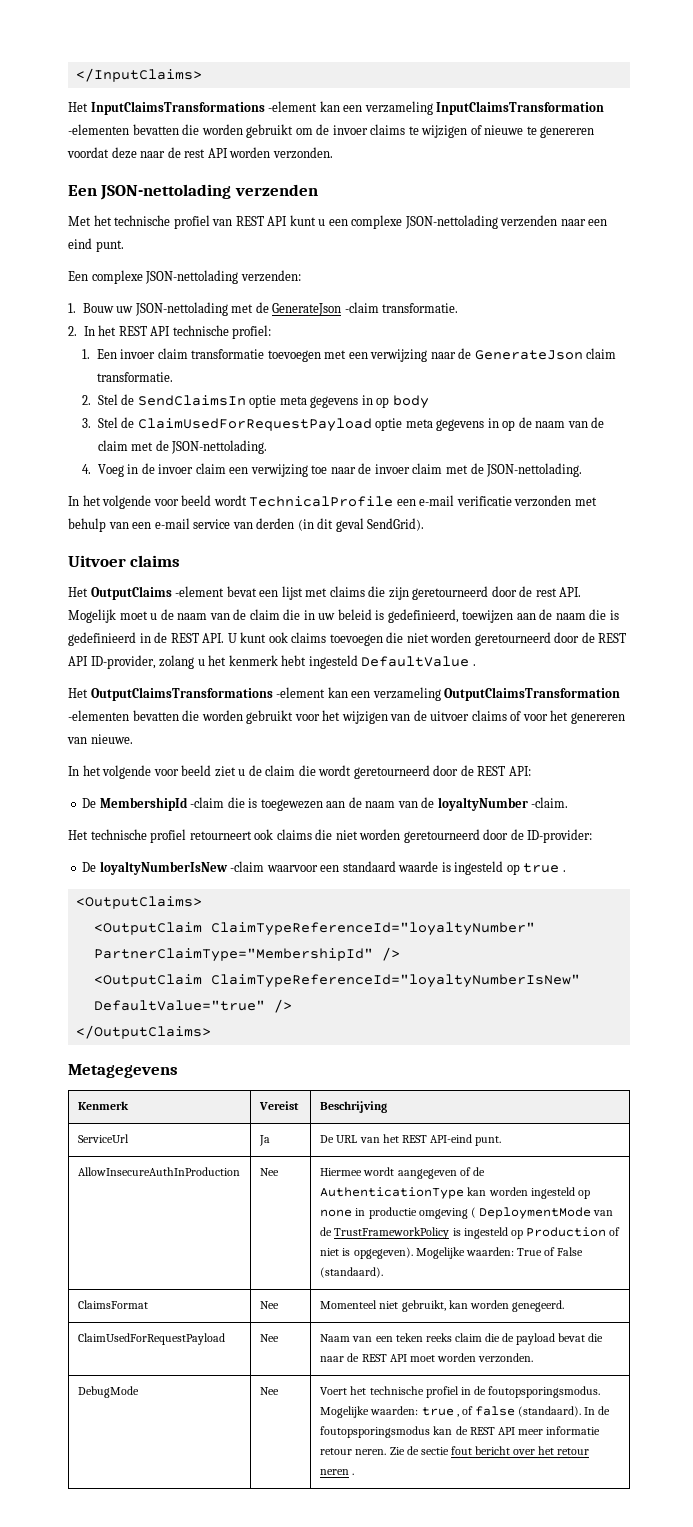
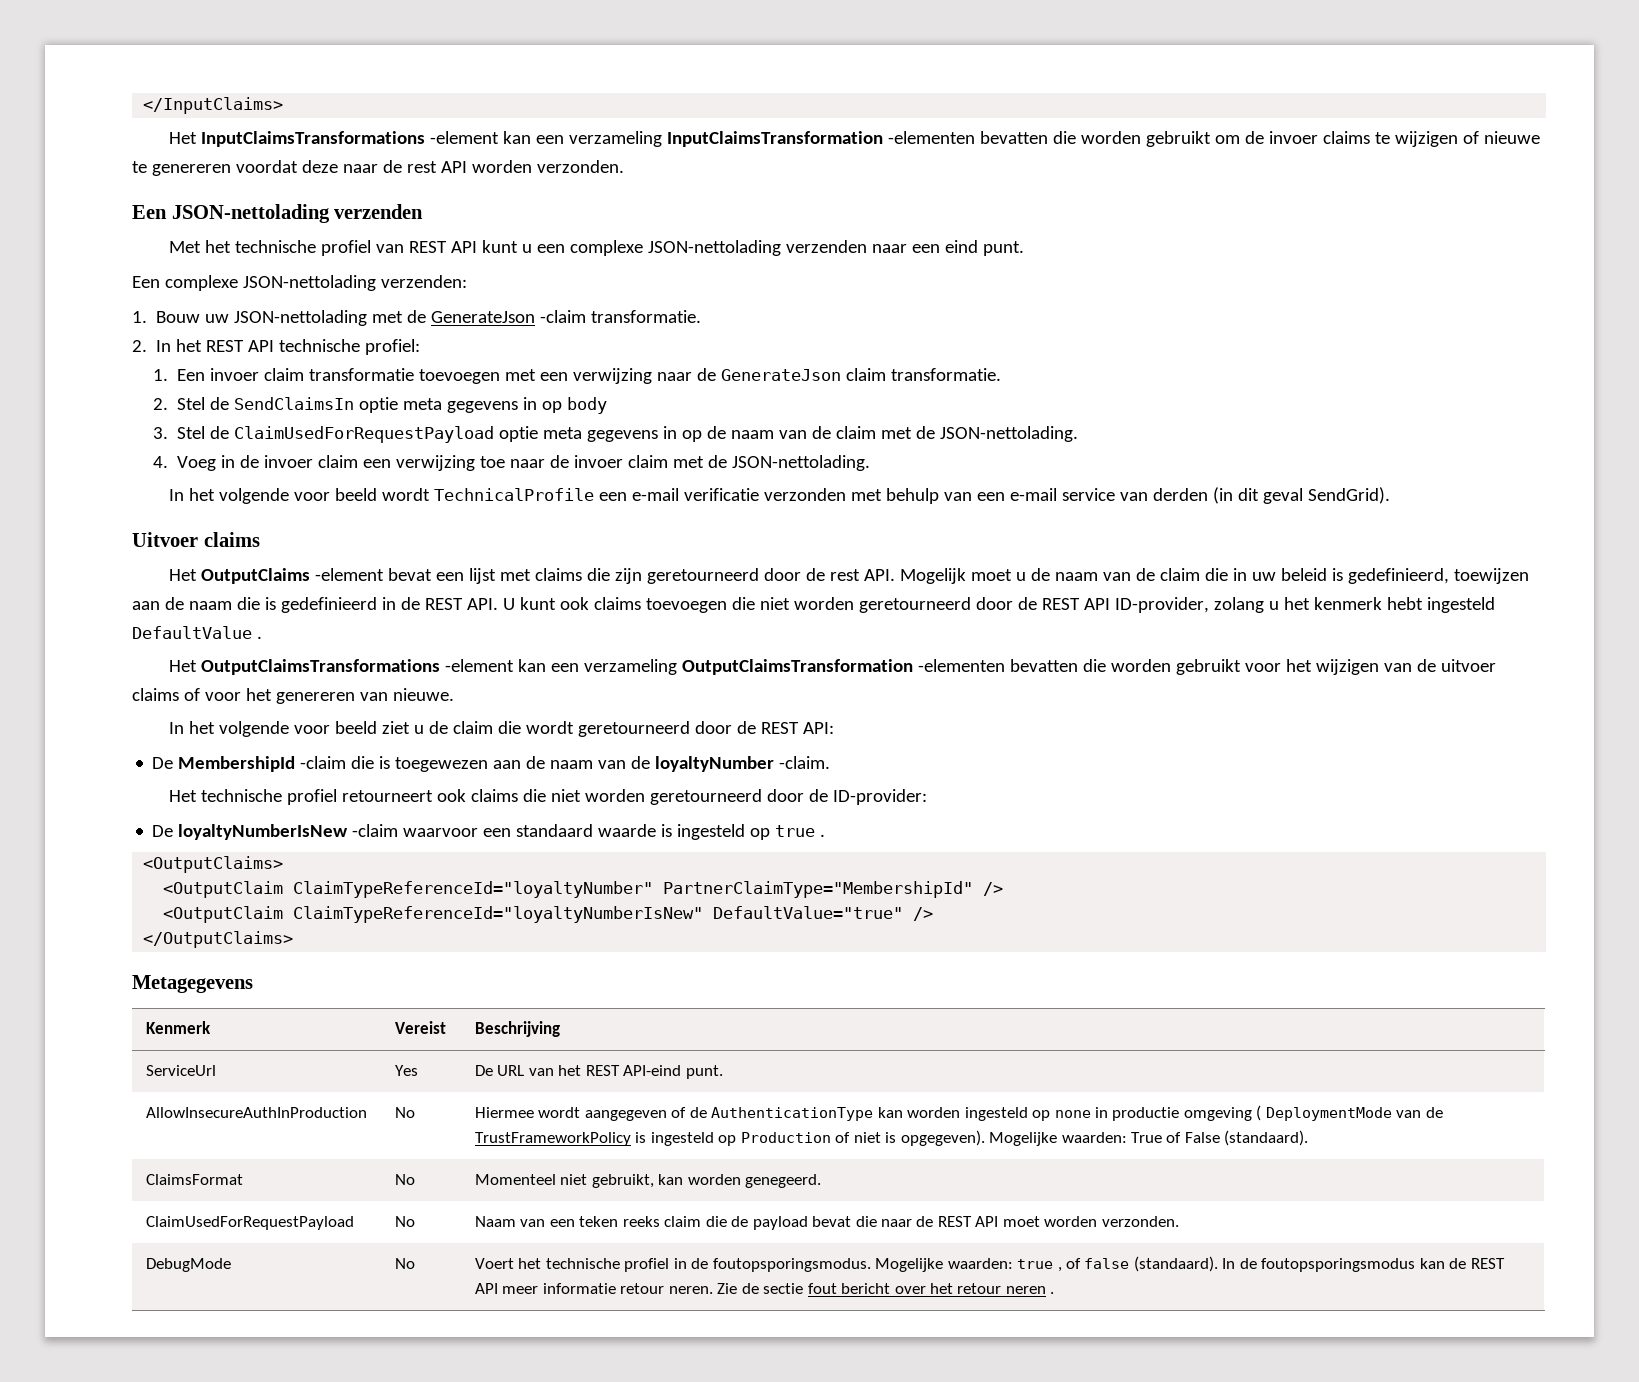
- ServiceUrl | Ja | De URL van het REST API-eind punt.
+ ServiceUrl | Yes | De URL van het REST API-eind punt.
- AllowInsecureAuthInProduction | Nee | Hiermee wordt aangegeven of de AuthenticationType kan worden ingesteld op none in productie omgeving ( DeploymentMode van de TrustFrameworkPolicy is ingesteld op Production of niet is opgegeven). Mogelijke waarden: True of False (standaard).
+ AllowInsecureAuthInProduction | No | Hiermee wordt aangegeven of de AuthenticationType kan worden ingesteld op none in productie omgeving ( DeploymentMode van de TrustFrameworkPolicy is ingesteld op Production of niet is opgegeven). Mogelijke waarden: True of False (standaard).
- ClaimsFormat | Nee | Momenteel niet gebruikt, kan worden genegeerd.
+ ClaimsFormat | No | Momenteel niet gebruikt, kan worden genegeerd.
- ClaimUsedForRequestPayload | Nee | Naam van een teken reeks claim die de payload bevat die naar de REST API moet worden verzonden.
+ ClaimUsedForRequestPayload | No | Naam van een teken reeks claim die de payload bevat die naar de REST API moet worden verzonden.
- DebugMode | Nee | Voert het technische profiel in de foutopsporingsmodus. Mogelijke waarden: true , of false (standaard). In de foutopsporingsmodus kan de REST API meer informatie retour neren. Zie de sectie fout bericht over het retour neren .
+ DebugMode | No | Voert het technische profiel in de foutopsporingsmodus. Mogelijke waarden: true , of false (standaard). In de foutopsporingsmodus kan de REST API meer informatie retour neren. Zie de sectie fout bericht over het retour neren .

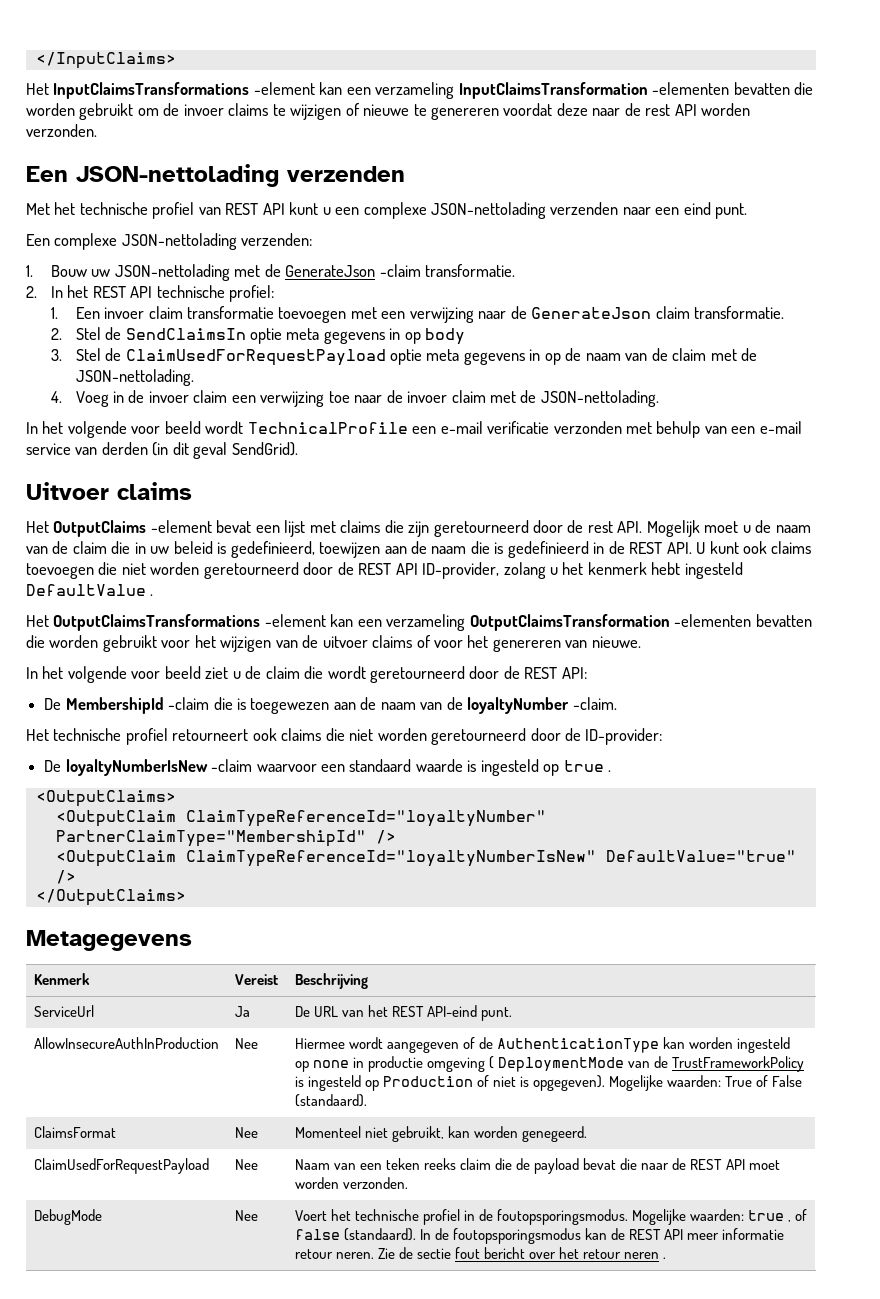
- ServiceUrl | Yes | De URL van het REST API-eind punt.
+ ServiceUrl | Ja | De URL van het REST API-eind punt.
- AllowInsecureAuthInProduction | No | Hiermee wordt aangegeven of de AuthenticationType kan worden ingesteld op none in productie omgeving ( DeploymentMode van de TrustFrameworkPolicy is ingesteld op Production of niet is opgegeven). Mogelijke waarden: True of False (standaard).
+ AllowInsecureAuthInProduction | Nee | Hiermee wordt aangegeven of de AuthenticationType kan worden ingesteld op none in productie omgeving ( DeploymentMode van de TrustFrameworkPolicy is ingesteld op Production of niet is opgegeven). Mogelijke waarden: True of False (standaard).
- ClaimsFormat | No | Momenteel niet gebruikt, kan worden genegeerd.
+ ClaimsFormat | Nee | Momenteel niet gebruikt, kan worden genegeerd.
- ClaimUsedForRequestPayload | No | Naam van een teken reeks claim die de payload bevat die naar de REST API moet worden verzonden.
+ ClaimUsedForRequestPayload | Nee | Naam van een teken reeks claim die de payload bevat die naar de REST API moet worden verzonden.
- DebugMode | No | Voert het technische profiel in de foutopsporingsmodus. Mogelijke waarden: true , of false (standaard). In de foutopsporingsmodus kan de REST API meer informatie retour neren. Zie de sectie fout bericht over het retour neren .
+ DebugMode | Nee | Voert het technische profiel in de foutopsporingsmodus. Mogelijke waarden: true , of false (standaard). In de foutopsporingsmodus kan de REST API meer informatie retour neren. Zie de sectie fout bericht over het retour neren .

